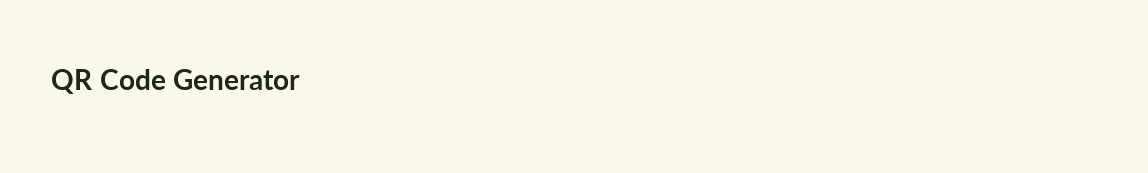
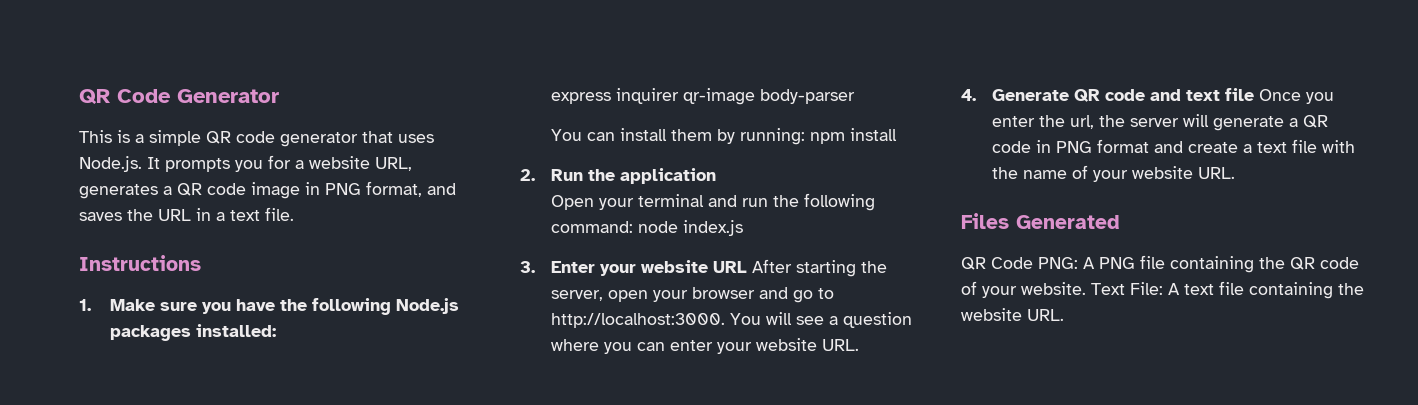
+ This is a simple QR code generator that uses Node.js. It prompts you for a website URL, generates a QR code image in PNG format, and saves the URL in a text file.
+ Instructions
+ 1. Make sure you have the following Node.js packages installed:
+ express inquirer qr-image body-parser
+ You can install them by running: npm install
+ 2. Run the application
+ Open your terminal and run the following command: node index.js
+ 3. Enter your website URL After starting the server, open your browser and go to http://localhost:3000. You will see a question where you can enter your website URL.
+ 4. Generate QR code and text file Once you enter the url, the server will generate a QR code in PNG format and create a text file with the name of your website URL.
+ Files Generated
+ QR Code PNG: A PNG file containing the QR code of your website. Text File: A text file containing the website URL.

